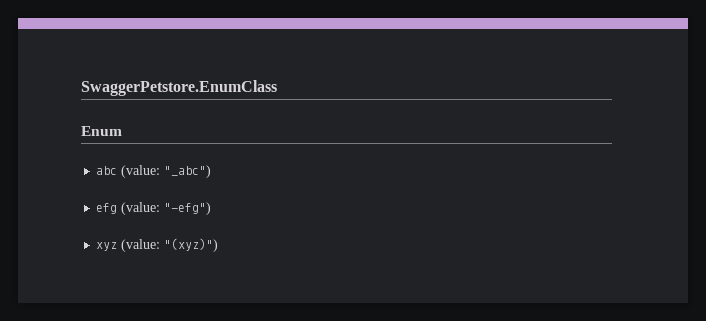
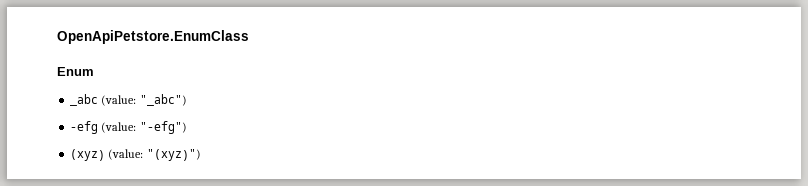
- SwaggerPetstore.EnumClass
+ OpenApiPetstore.EnumClass
- abc (value: "_abc")
+ _abc (value: "_abc")
- efg (value: "-efg")
+ -efg (value: "-efg")
- xyz (value: "(xyz)")
+ (xyz) (value: "(xyz)")

